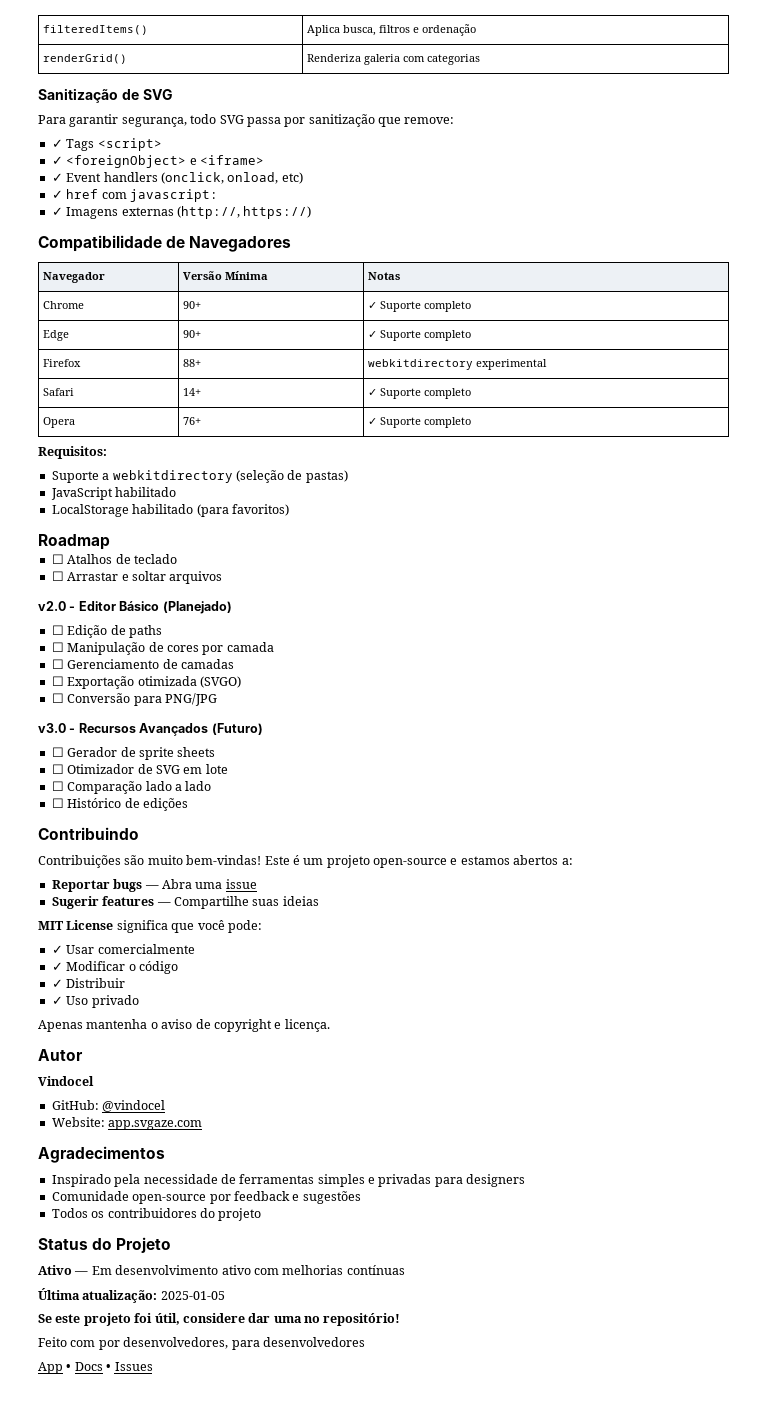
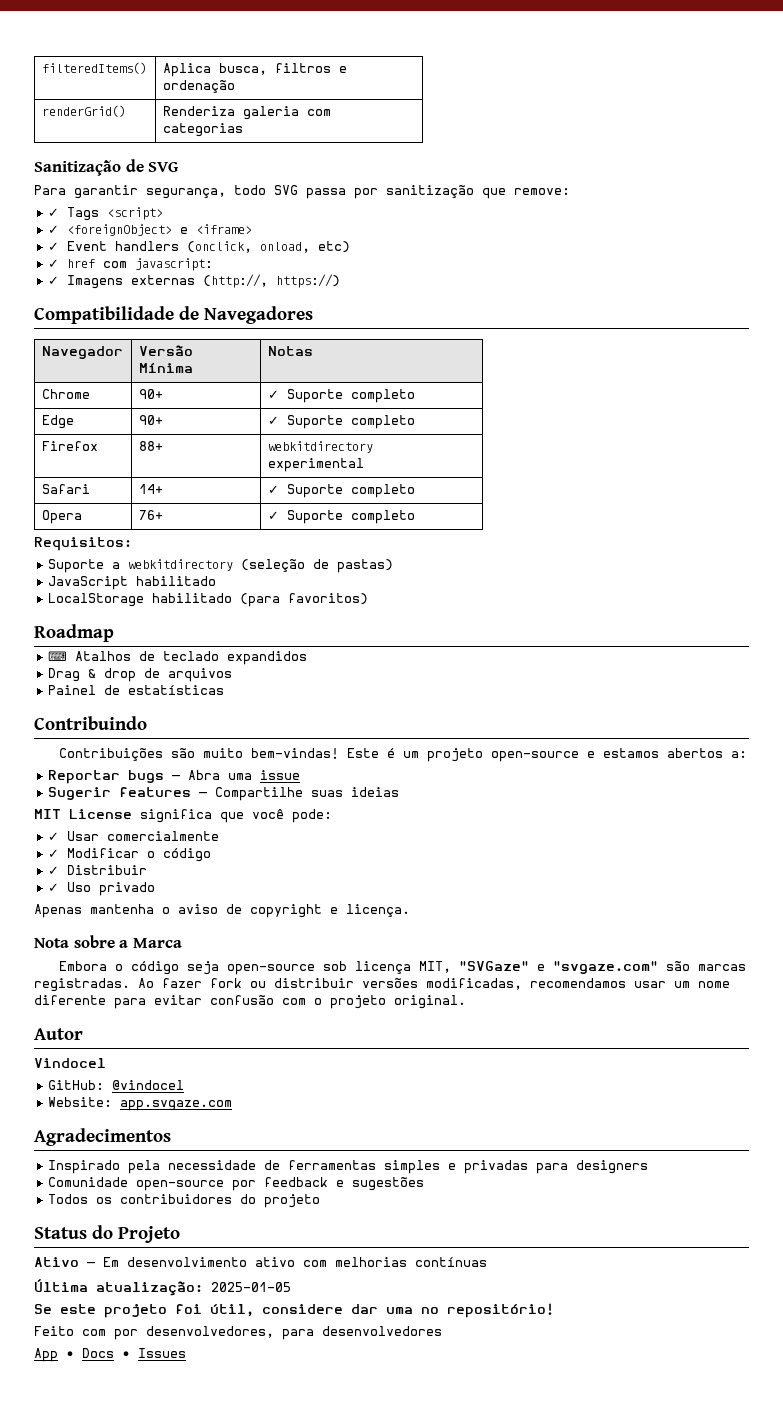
- ☐ Atalhos de teclado
- ☐ Arrastar e soltar arquivos
- v2.0 - Editor Básico (Planejado)
- ☐ Edição de paths
- ☐ Manipulação de cores por camada
- ☐ Gerenciamento de camadas
- ☐ Exportação otimizada (SVGO)
- ☐ Conversão para PNG/JPG
- v3.0 - Recursos Avançados (Futuro)
- ☐ Gerador de sprite sheets
- ☐ Otimizador de SVG em lote
- ☐ Comparação lado a lado
- ☐ Histórico de edições
+ ⌨ Atalhos de teclado expandidos
+ Drag & drop de arquivos
+ Painel de estatísticas
+ Nota sobre a Marca
+ Embora o código seja open-source sob licença MIT, "SVGaze" e "svgaze.com" são marcas registradas. Ao fazer fork ou distribuir versões modificadas, recomendamos usar um nome diferente para evitar confusão com o projeto original.

